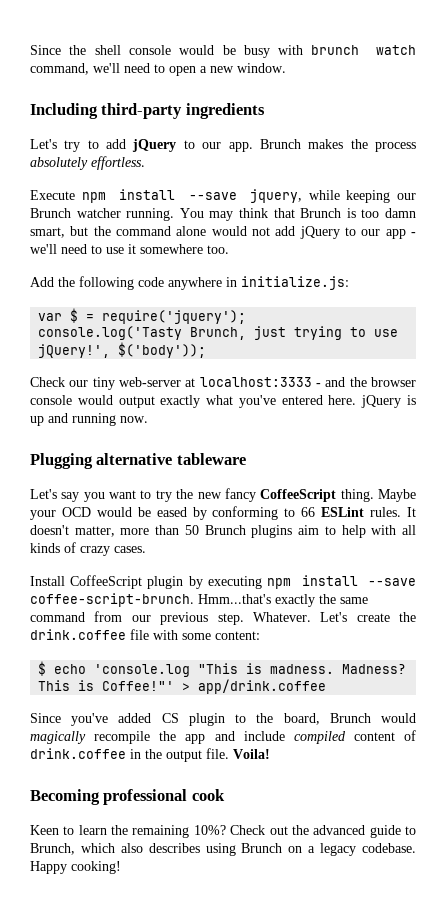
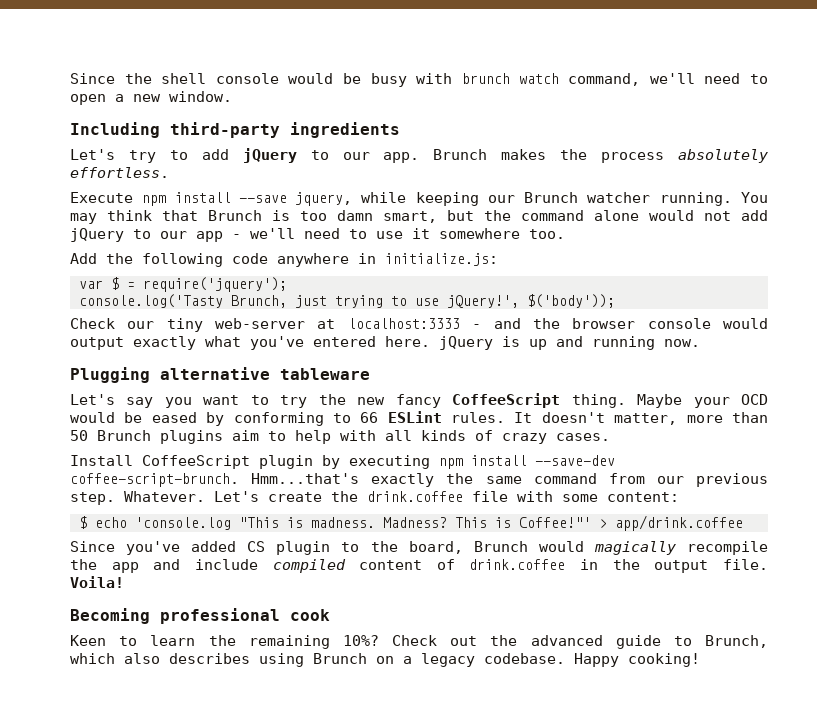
- Install CoffeeScript plugin by executing npm install --save coffee-script-brunch.
+ Install CoffeeScript plugin by executing npm install --save-dev coffee-script-brunch.

